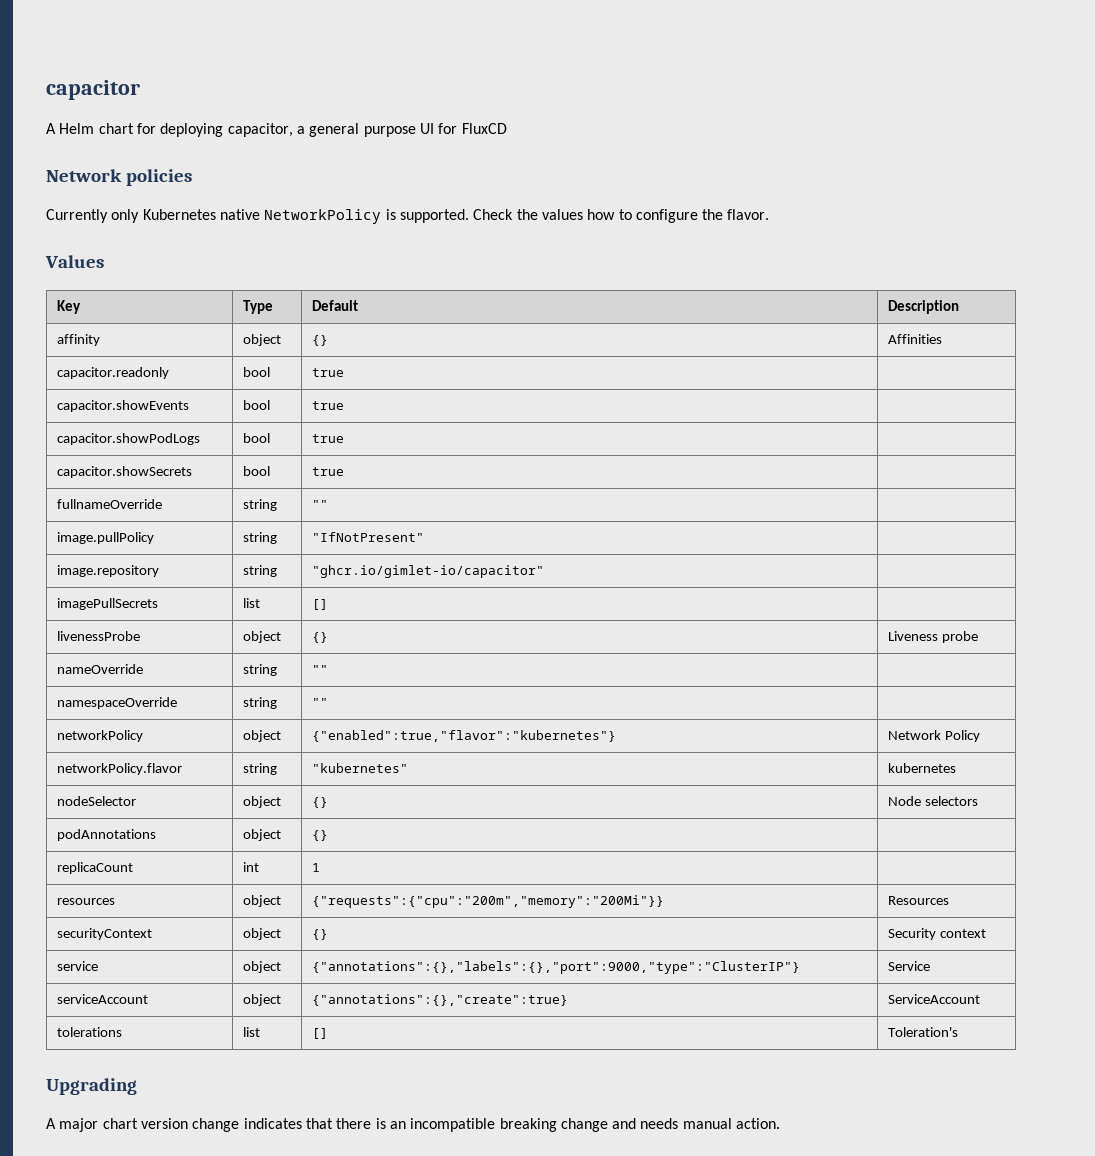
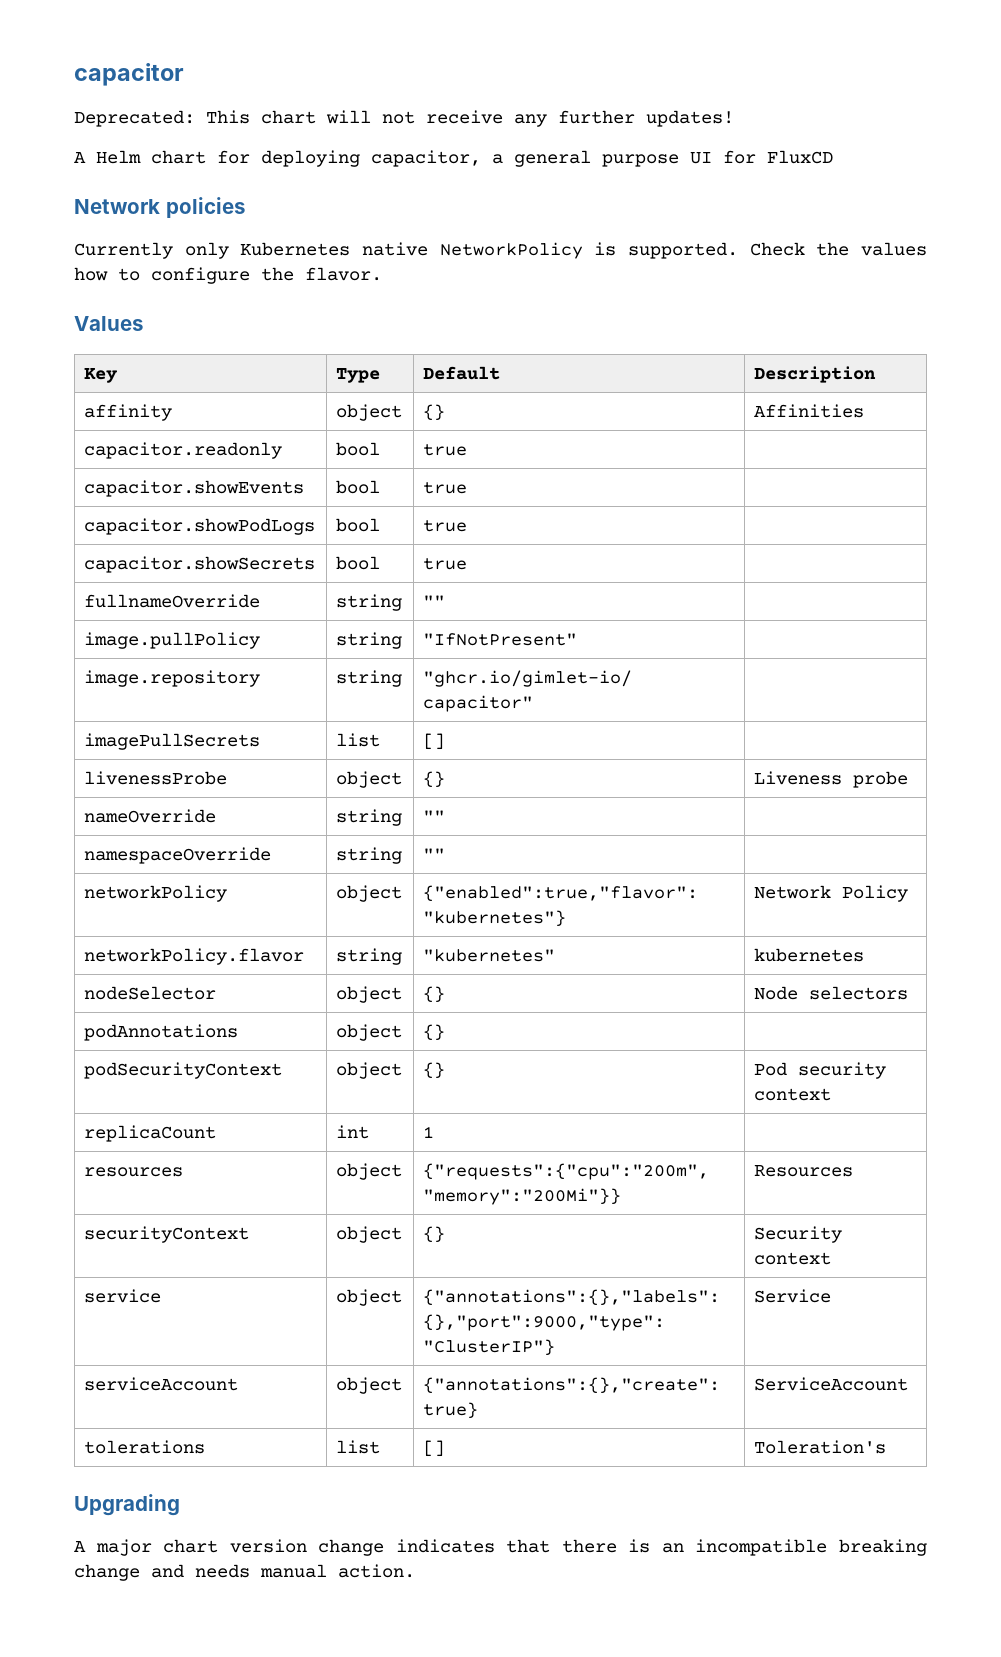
+ Deprecated: This chart will not receive any further updates!
+ podSecurityContext | object | {} | Pod security context

